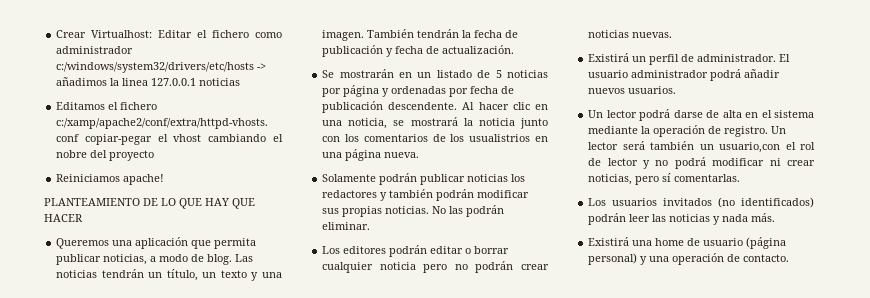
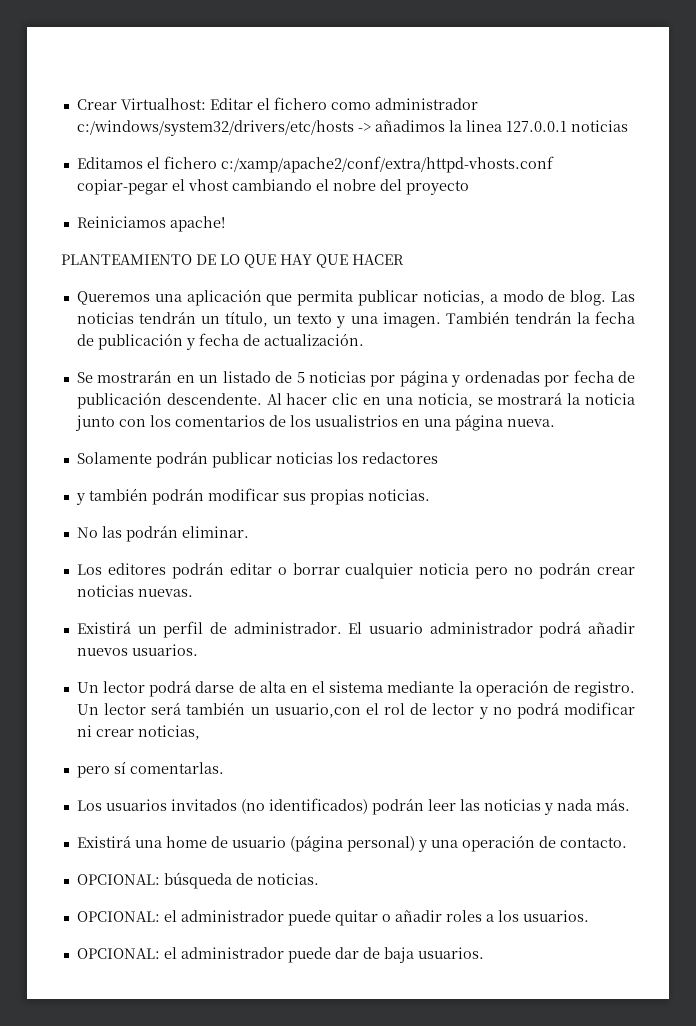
- Solamente podrán publicar noticias los redactores y también podrán modificar sus propias noticias. No las podrán eliminar.
+ Solamente podrán publicar noticias los redactores
+ y también podrán modificar sus propias noticias.
+ No las podrán eliminar.
- Un lector será también un usuario,con el rol de lector y no podrá modificar ni crear noticias, pero sí comentarlas.
+ Un lector será también un usuario,con el rol de lector y no podrá modificar ni crear noticias,
+ pero sí comentarlas.
+ OPCIONAL: búsqueda de noticias.
+ OPCIONAL: el administrador puede quitar o añadir roles a los usuarios.
+ OPCIONAL: el administrador puede dar de baja usuarios.

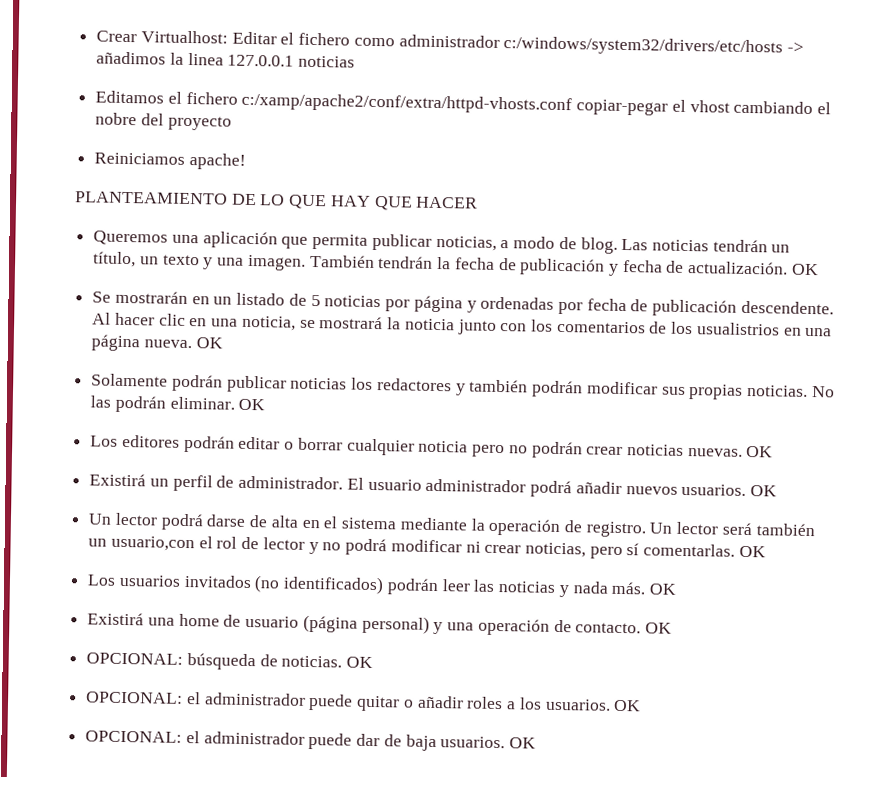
- También tendrán la fecha de publicación y fecha de actualización.
+ También tendrán la fecha de publicación y fecha de actualización. OK
- Al hacer clic en una noticia, se mostrará la noticia junto con los comentarios de los usualistrios en una página nueva.
+ Al hacer clic en una noticia, se mostrará la noticia junto con los comentarios de los usualistrios en una página nueva. OK
- Solamente podrán publicar noticias los redactores
- y también podrán modificar sus propias noticias.
- No las podrán eliminar.
+ Solamente podrán publicar noticias los redactores y también podrán modificar sus propias noticias. No las podrán eliminar. OK
- Los editores podrán editar o borrar cualquier noticia pero no podrán crear noticias nuevas.
+ Los editores podrán editar o borrar cualquier noticia pero no podrán crear noticias nuevas. OK
- El usuario administrador podrá añadir nuevos usuarios.
+ El usuario administrador podrá añadir nuevos usuarios. OK
- Un lector será también un usuario,con el rol de lector y no podrá modificar ni crear noticias,
- pero sí comentarlas.
+ Un lector será también un usuario,con el rol de lector y no podrá modificar ni crear noticias, pero sí comentarlas. OK
- Los usuarios invitados (no identificados) podrán leer las noticias y nada más.
+ Los usuarios invitados (no identificados) podrán leer las noticias y nada más. OK
- Existirá una home de usuario (página personal) y una operación de contacto.
+ Existirá una home de usuario (página personal) y una operación de contacto. OK
- OPCIONAL: búsqueda de noticias.
+ OPCIONAL: búsqueda de noticias. OK
- OPCIONAL: el administrador puede quitar o añadir roles a los usuarios.
+ OPCIONAL: el administrador puede quitar o añadir roles a los usuarios. OK
- OPCIONAL: el administrador puede dar de baja usuarios.
+ OPCIONAL: el administrador puede dar de baja usuarios. OK

